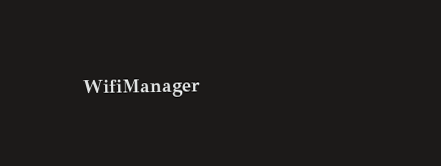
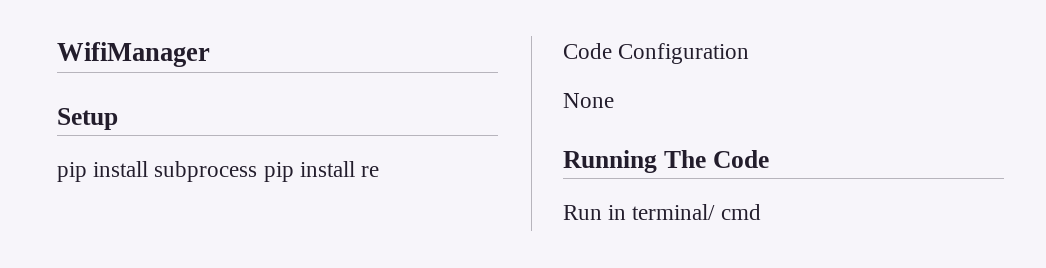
+ Setup
+ pip install subprocess pip install re
+ Code Configuration
+ None
+ Running The Code
+ Run in terminal/ cmd

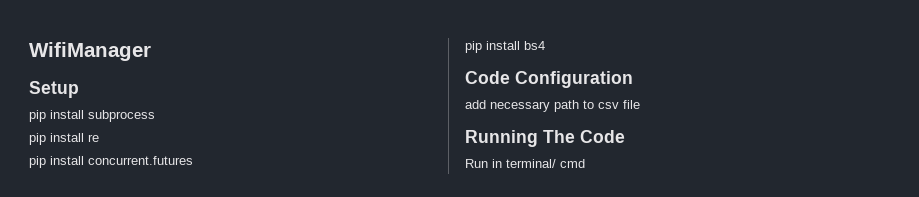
- pip install subprocess pip install re
+ pip install subprocess
+ pip install re
+ pip install concurrent.futures
+ pip install bs4
  Code Configuration
- None
+ add necessary path to csv file

